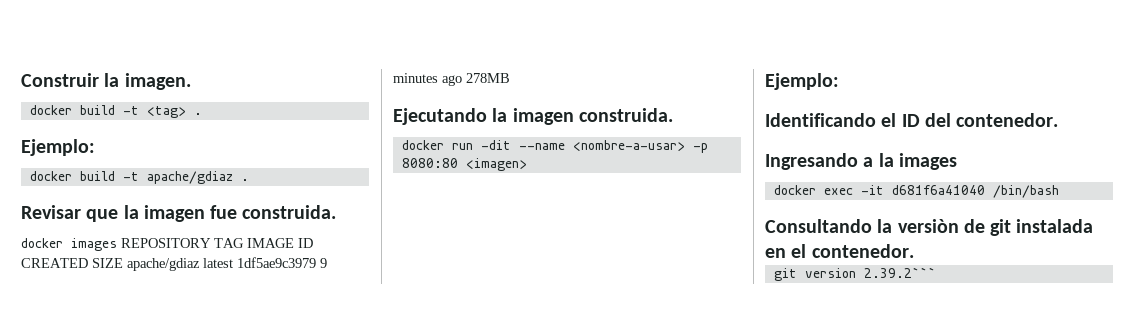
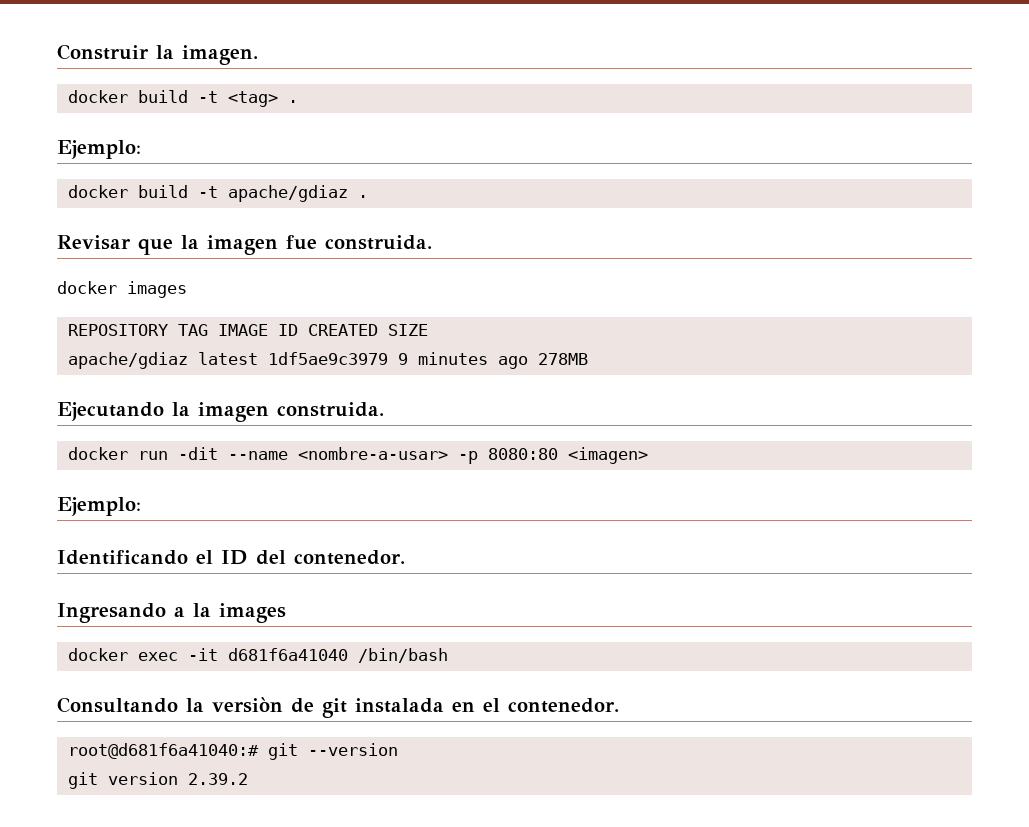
- docker images REPOSITORY TAG IMAGE ID CREATED SIZE apache/gdiaz latest 1df5ae9c3979 9 minutes ago 278MB
+ docker images
+ REPOSITORY TAG IMAGE ID CREATED SIZE
+ apache/gdiaz latest 1df5ae9c3979 9 minutes ago 278MB
+ root@d681f6a41040:# git --version
- git version 2.39.2```
+ git version 2.39.2

